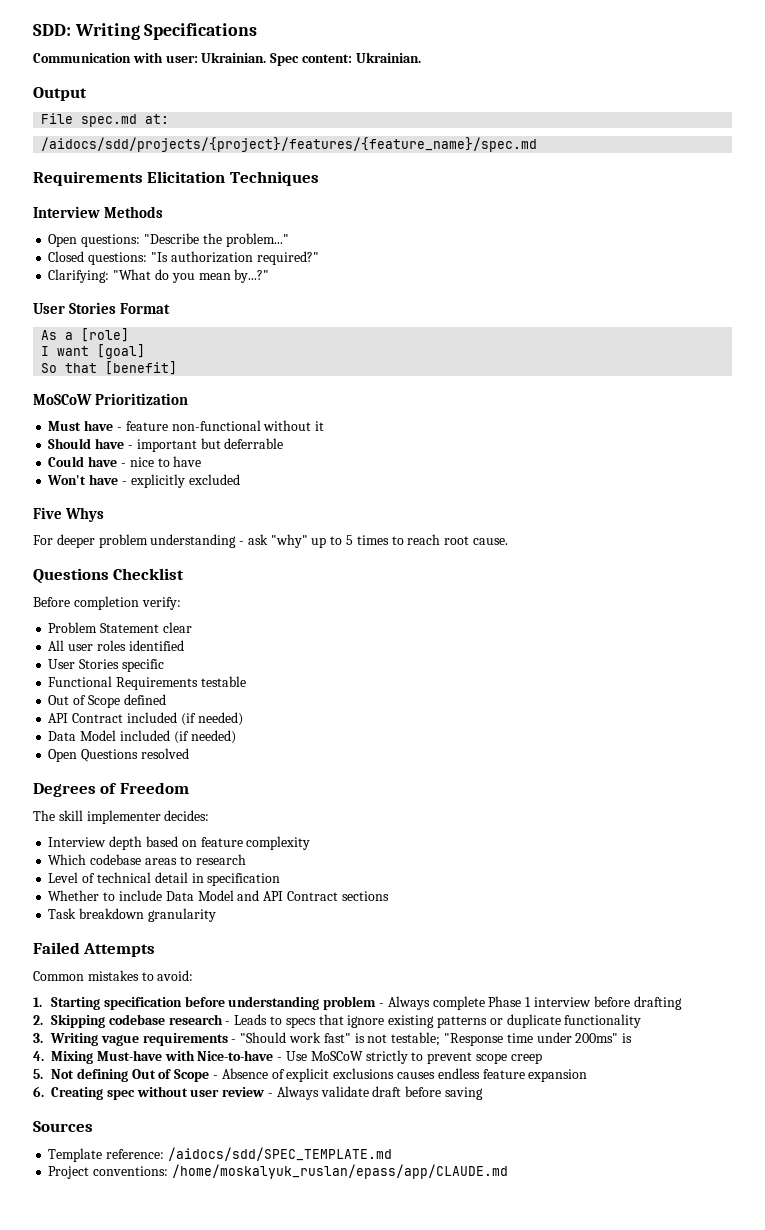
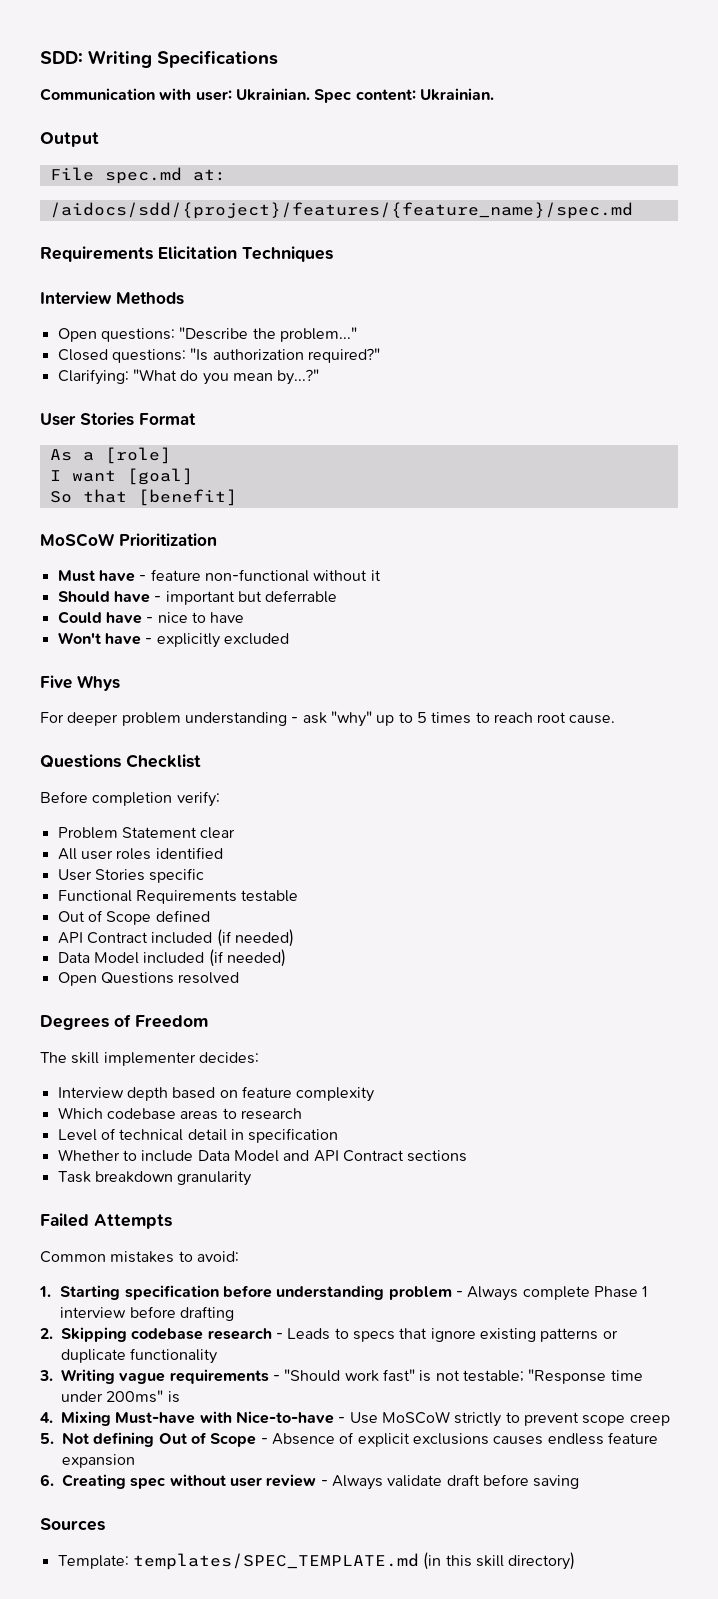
- /aidocs/sdd/projects/{project}/features/{feature_name}/spec.md
+ /aidocs/sdd/{project}/features/{feature_name}/spec.md
- Template reference: /aidocs/sdd/SPEC_TEMPLATE.md
- Project conventions: /home/moskalyuk_ruslan/epass/app/CLAUDE.md
+ Template: templates/SPEC_TEMPLATE.md (in this skill directory)

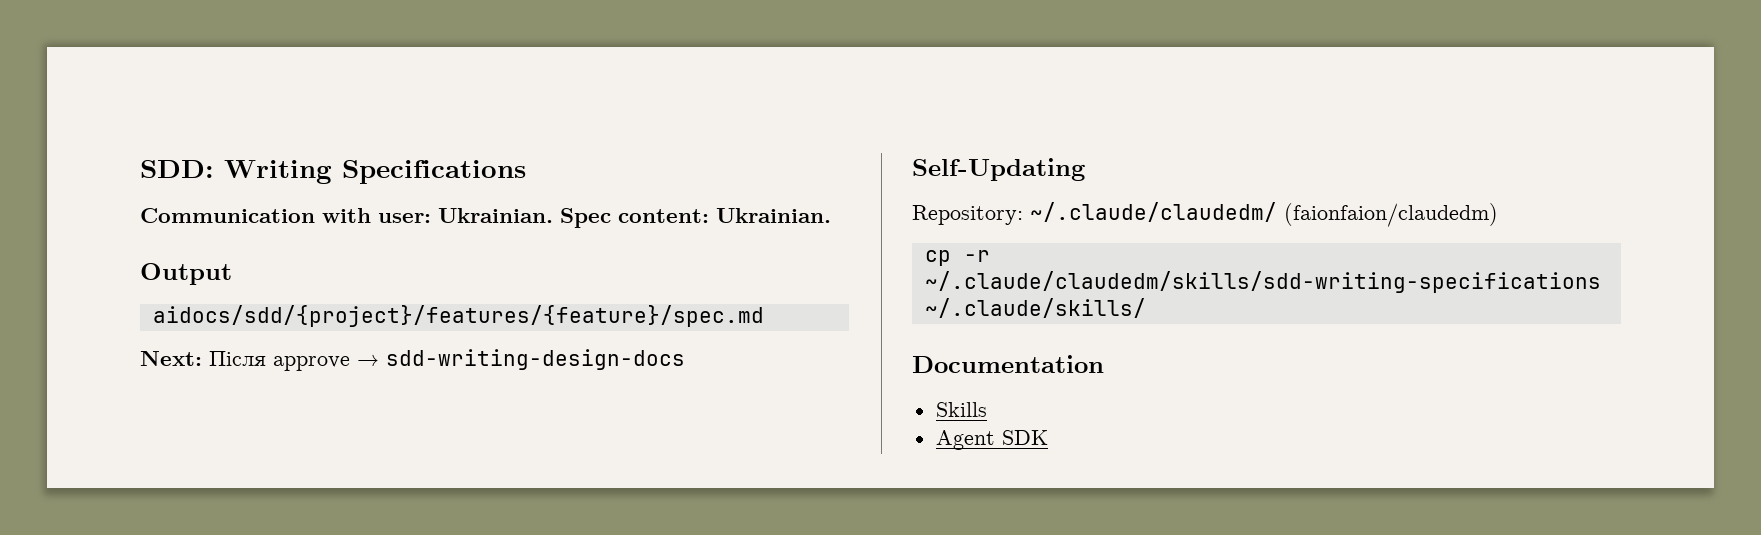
- File spec.md at:
- /aidocs/sdd/{project}/features/{feature_name}/spec.md
- Requirements Elicitation Techniques
- Interview Methods
- Open questions: "Describe the problem..."
- Closed questions: "Is authorization required?"
- Clarifying: "What do you mean by...?"
- User Stories Format
- As a [role]
- I want [goal]
- So that [benefit]
- MoSCoW Prioritization
- Must have - feature non-functional without it
- Should have - important but deferrable
- Could have - nice to have
- Won't have - explicitly excluded
- Five Whys
- For deeper problem understanding - ask "why" up to 5 times to reach root cause.
- Questions Checklist
- Before completion verify:
- Problem Statement clear
- All user roles identified
- User Stories specific
- Functional Requirements testable
- Out of Scope defined
- API Contract included (if needed)
- Data Model included (if needed)
- Open Questions resolved
- Degrees of Freedom
- The skill implementer decides:
- Interview depth based on feature complexity
- Which codebase areas to research
- Level of technical detail in specification
- Whether to include Data Model and API Contract sections
- Task breakdown granularity
- Failed Attempts
- Common mistakes to avoid:
- 1. Starting specification before understanding problem - Always complete Phase 1 interview before drafting
- 2. Skipping codebase research - Leads to specs that ignore existing patterns or duplicate functionality
- 3. Writing vague requirements - "Should work fast" is not testable; "Response time under 200ms" is
- 4. Mixing Must-have with Nice-to-have - Use MoSCoW strictly to prevent scope creep
- 5. Not defining Out of Scope - Absence of explicit exclusions causes endless feature expansion
- 6. Creating spec without user review - Always validate draft before saving
- Sources
- Template: templates/SPEC_TEMPLATE.md (in this skill directory)
+ aidocs/sdd/{project}/features/{feature}/spec.md
+ Next: Після approve → sdd-writing-design-docs
+ Self-Updating
+ Repository: ~/.claude/claudedm/ (faionfaion/claudedm)
+ cp -r ~/.claude/claudedm/skills/sdd-writing-specifications ~/.claude/skills/
+ Documentation
+ Skills
+ Agent SDK

